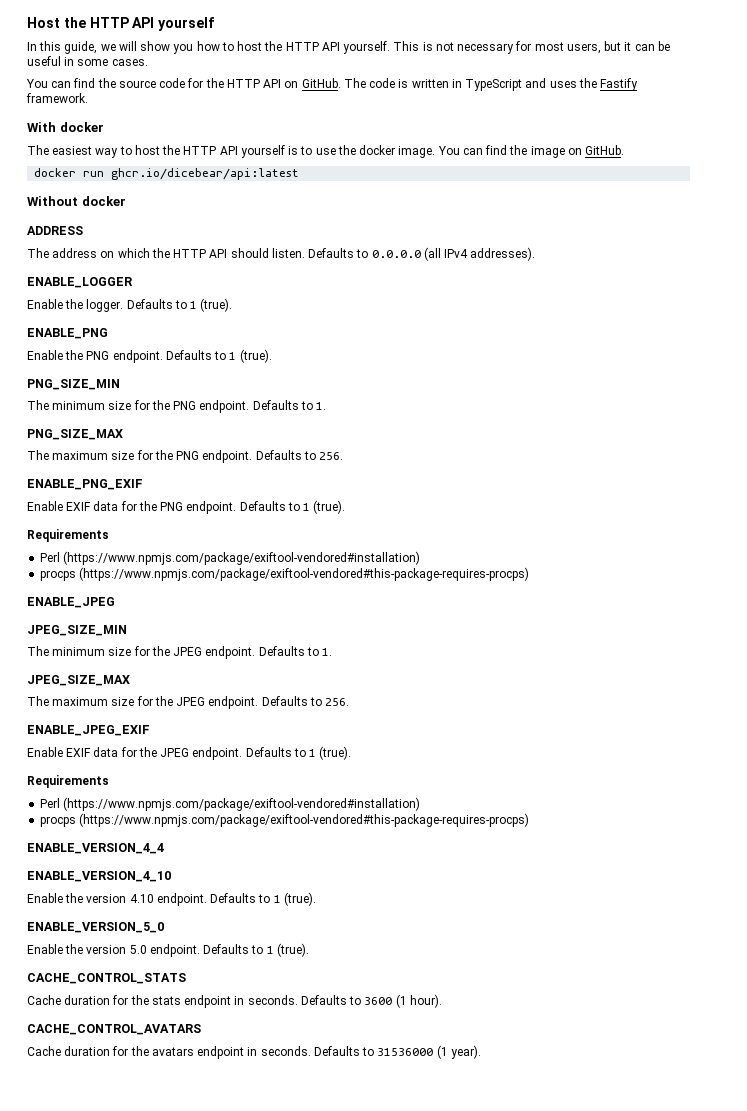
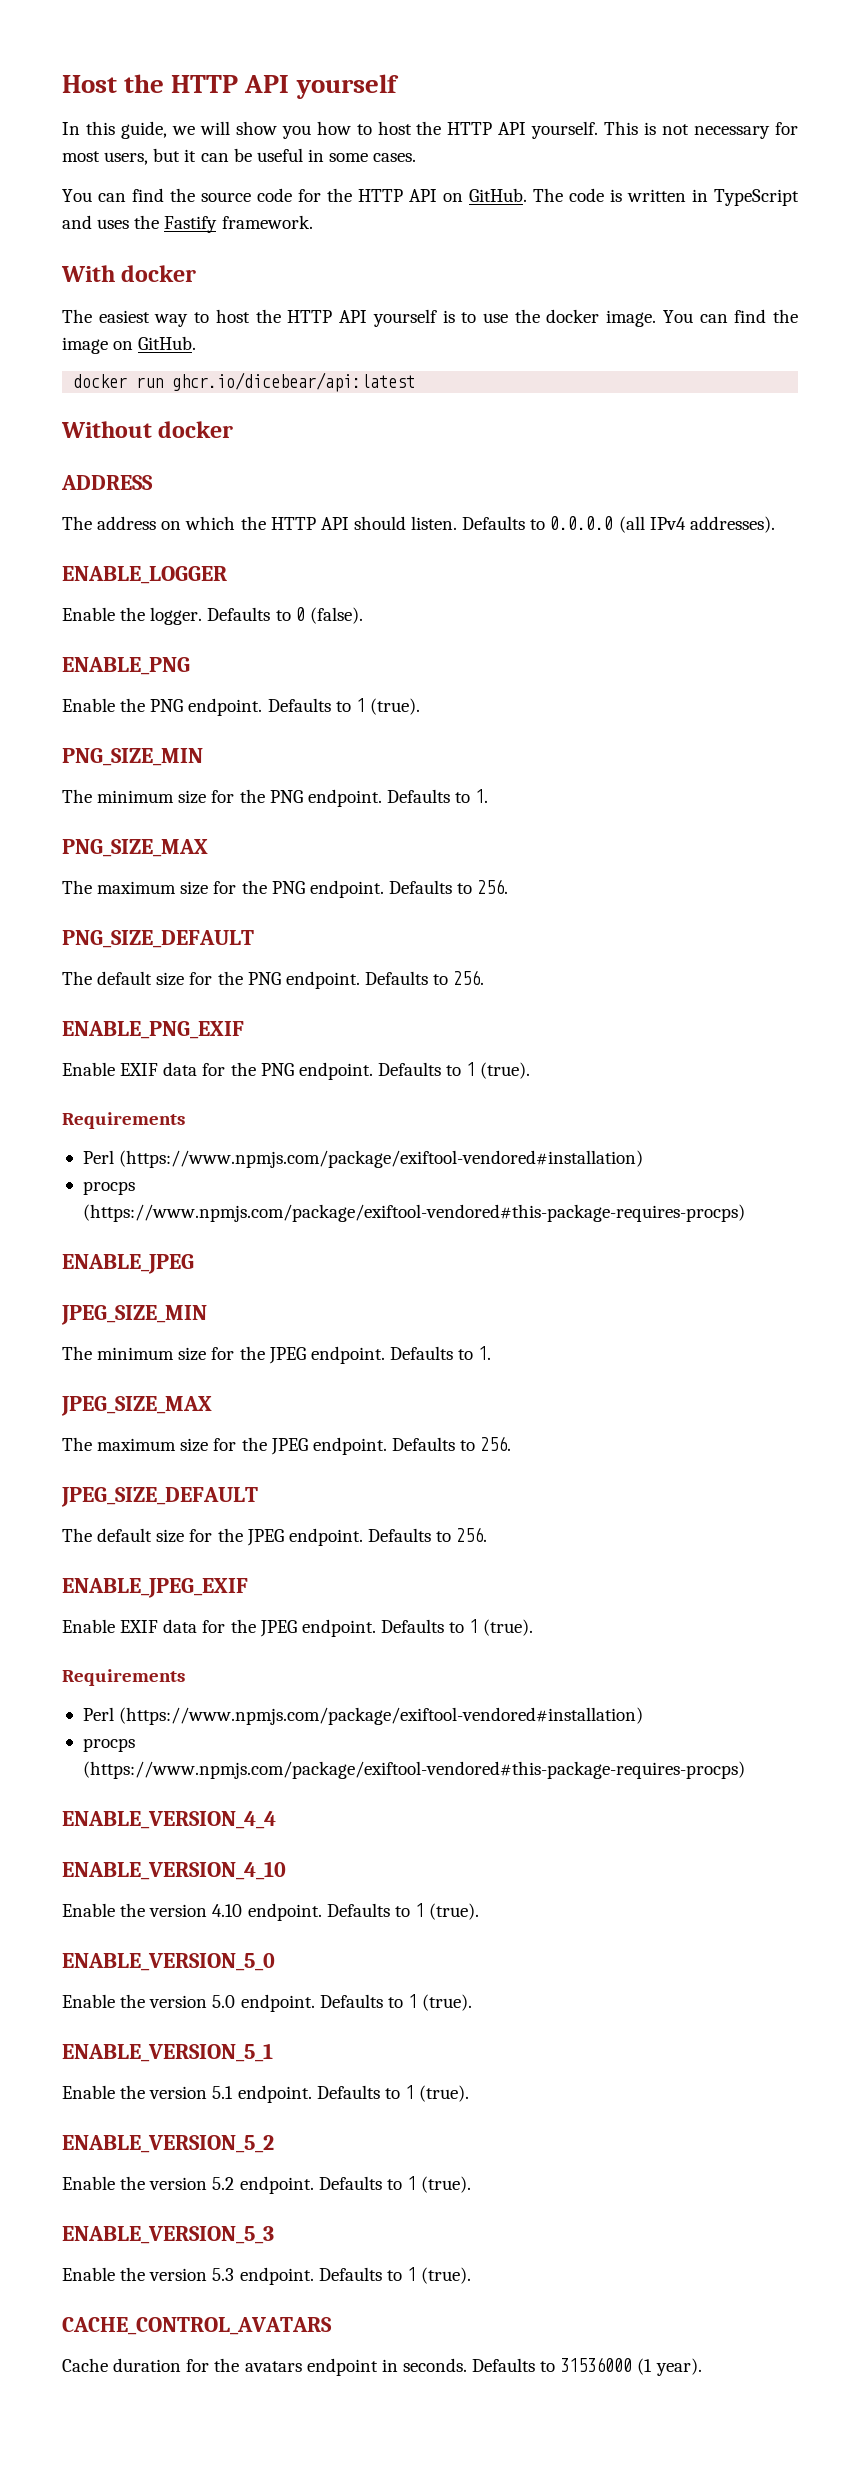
- Enable the logger. Defaults to 1 (true).
+ Enable the logger. Defaults to 0 (false).
+ PNG_SIZE_DEFAULT
+ The default size for the PNG endpoint. Defaults to 256.
+ JPEG_SIZE_DEFAULT
+ The default size for the JPEG endpoint. Defaults to 256.
- CACHE_CONTROL_STATS
- Cache duration for the stats endpoint in seconds. Defaults to 3600 (1 hour).
+ ENABLE_VERSION_5_1
+ Enable the version 5.1 endpoint. Defaults to 1 (true).
+ ENABLE_VERSION_5_2
+ Enable the version 5.2 endpoint. Defaults to 1 (true).
+ ENABLE_VERSION_5_3
+ Enable the version 5.3 endpoint. Defaults to 1 (true).

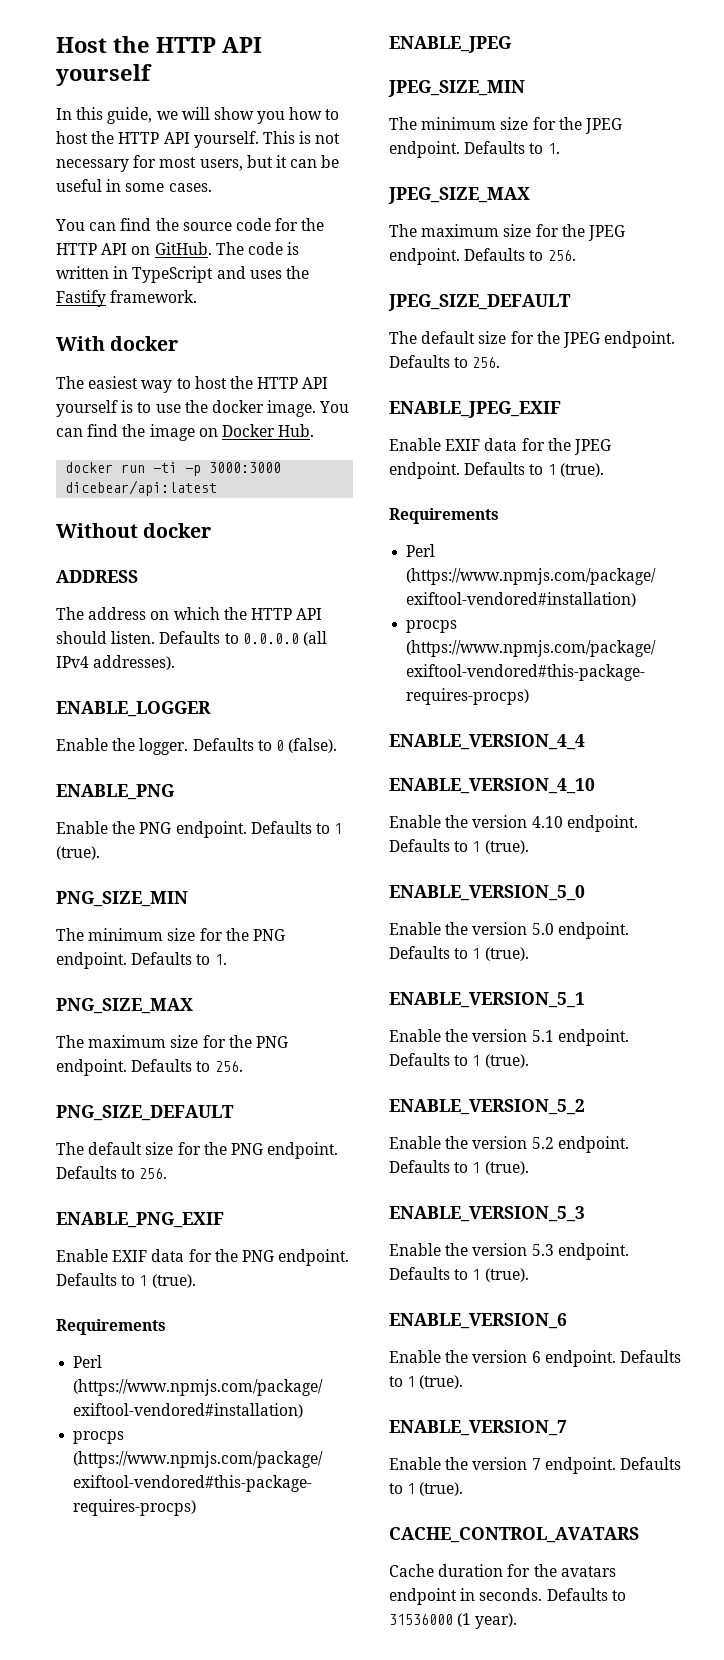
- You can find the image on GitHub.
+ You can find the image on Docker Hub.
- docker run ghcr.io/dicebear/api:latest
+ docker run -ti -p 3000:3000 dicebear/api:latest
+ ENABLE_VERSION_6
+ Enable the version 6 endpoint. Defaults to 1 (true).
+ ENABLE_VERSION_7
+ Enable the version 7 endpoint. Defaults to 1 (true).

